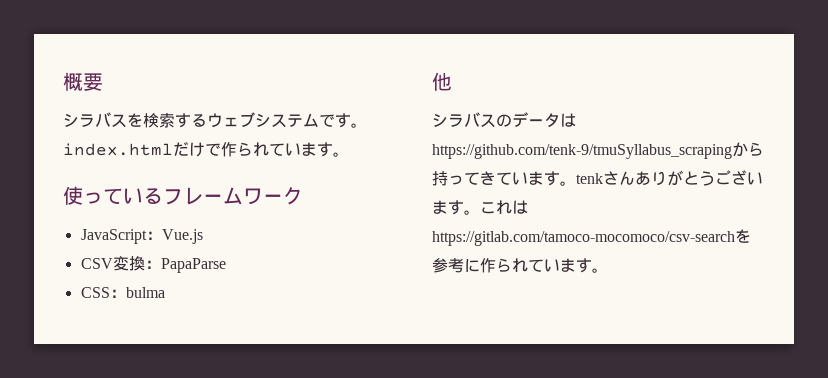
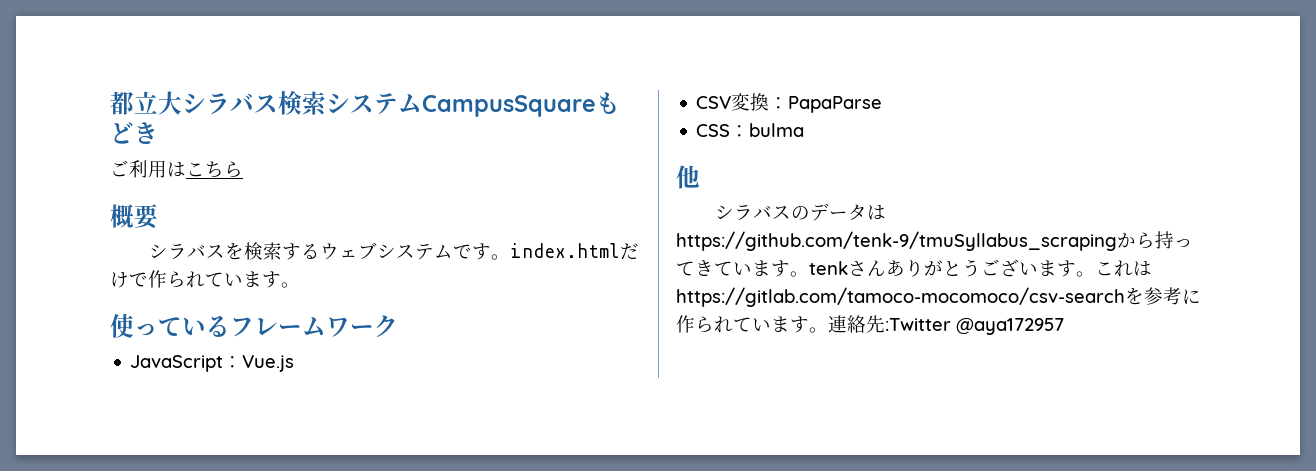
+ 都立大シラバス検索システムCampusSquareもどき
+ ご利用はこちら
+ 連絡先:Twitter @aya172957

